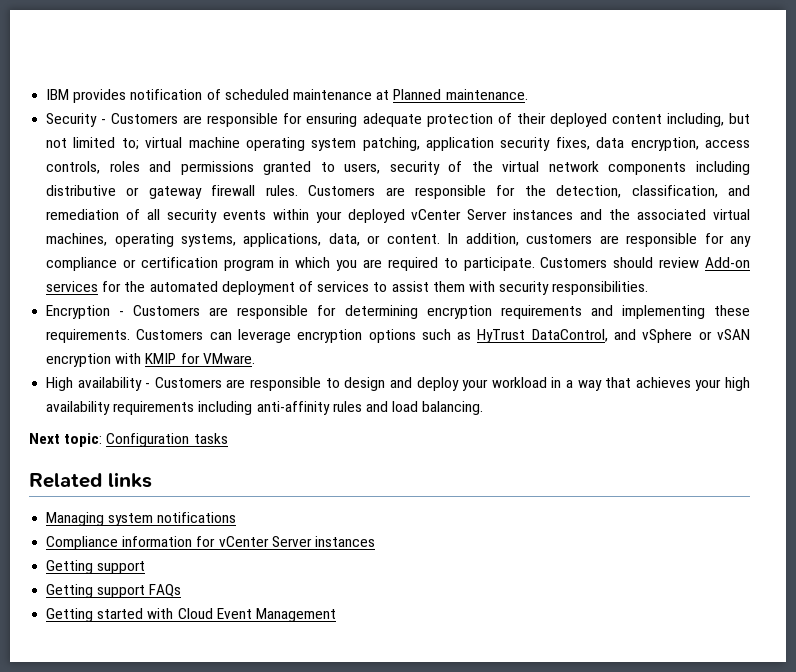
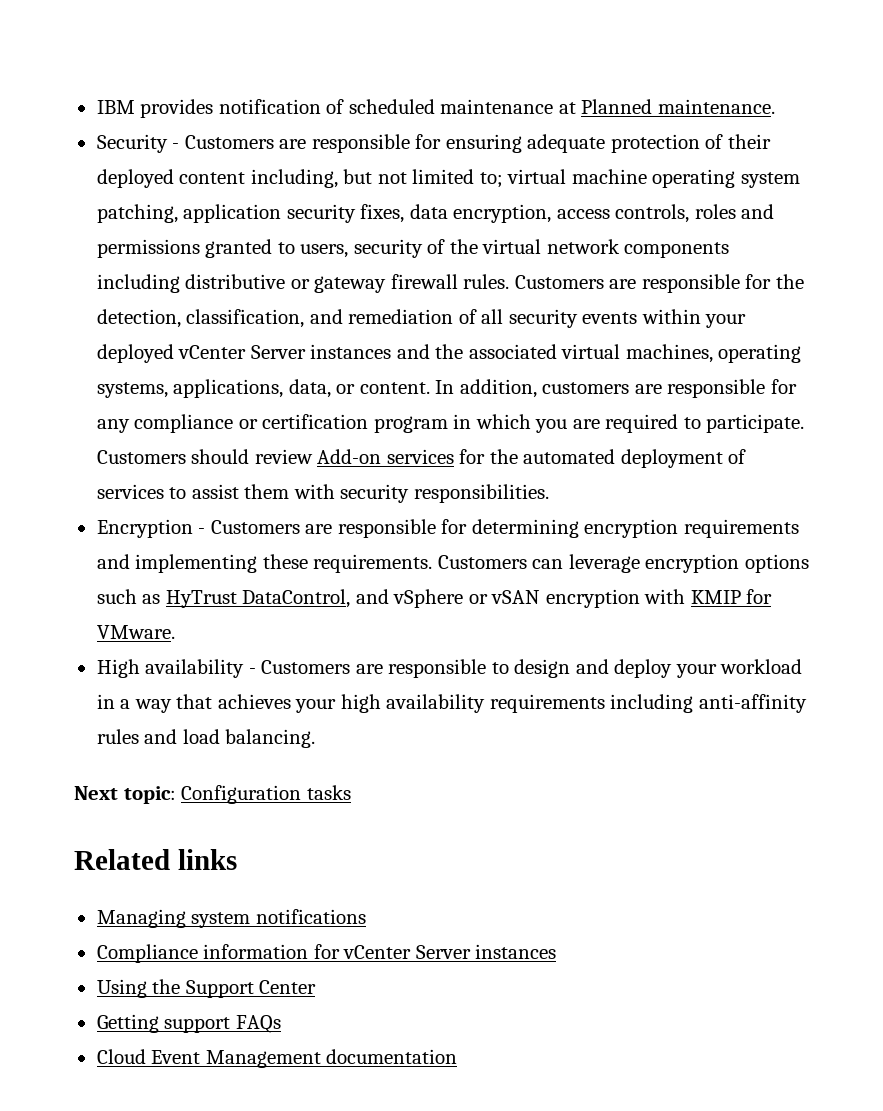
  Compliance information for vCenter Server instances
- Getting support
+ Using the Support Center
- Getting started with Cloud Event Management
+ Cloud Event Management documentation

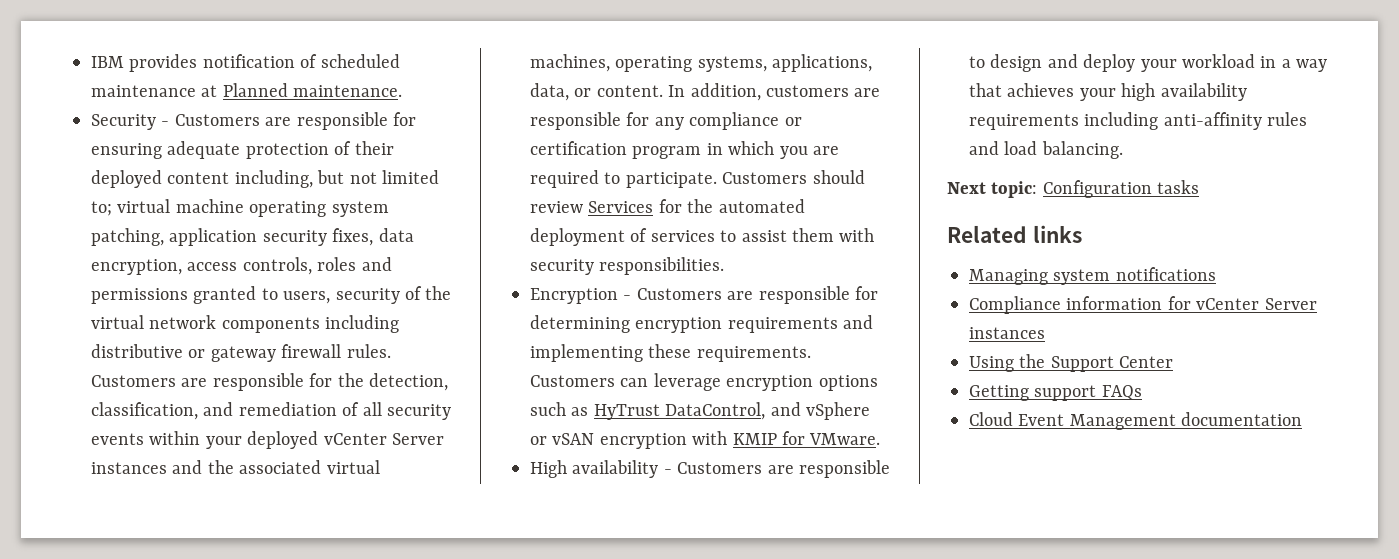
- Customers should review Add-on services for the automated deployment of services to assist them with security responsibilities.
+ Customers should review Services for the automated deployment of services to assist them with security responsibilities.

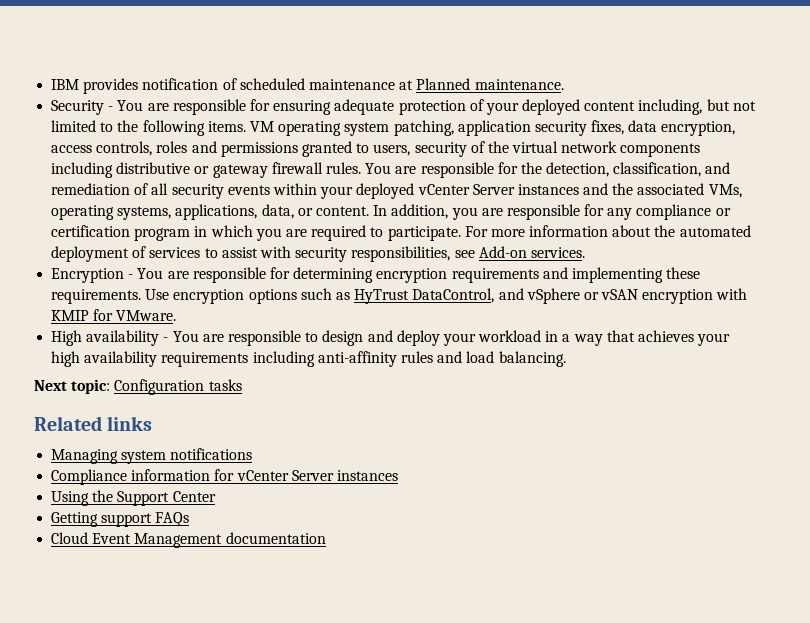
- Security - Customers are responsible for ensuring adequate protection of their deployed content including, but not limited to; virtual machine operating system patching, application security fixes, data encryption, access controls, roles and permissions granted to users, security of the virtual network components including distributive or gateway firewall rules.
+ Security - You are responsible for ensuring adequate protection of your deployed content including, but not limited to the following items. VM operating system patching, application security fixes, data encryption, access controls, roles and permissions granted to users, security of the virtual network components including distributive or gateway firewall rules.
- Customers are responsible for the detection, classification, and remediation of all security events within your deployed vCenter Server instances and the associated virtual machines, operating systems, applications, data, or content.
+ You are responsible for the detection, classification, and remediation of all security events within your deployed vCenter Server instances and the associated VMs, operating systems, applications, data, or content.
- In addition, customers are responsible for any compliance or certification program in which you are required to participate.
+ In addition, you are responsible for any compliance or certification program in which you are required to participate.
- Customers should review Services for the automated deployment of services to assist them with security responsibilities.
+ For more information about the automated deployment of services to assist with security responsibilities, see Add-on services.
- Encryption - Customers are responsible for determining encryption requirements and implementing these requirements.
+ Encryption - You are responsible for determining encryption requirements and implementing these requirements.
- Customers can leverage encryption options such as HyTrust DataControl, and vSphere or vSAN encryption with KMIP for VMware.
+ Use encryption options such as HyTrust DataControl, and vSphere or vSAN encryption with KMIP for VMware.
- High availability - Customers are responsible to design and deploy your workload in a way that achieves your high availability requirements including anti-affinity rules and load balancing.
+ High availability - You are responsible to design and deploy your workload in a way that achieves your high availability requirements including anti-affinity rules and load balancing.

